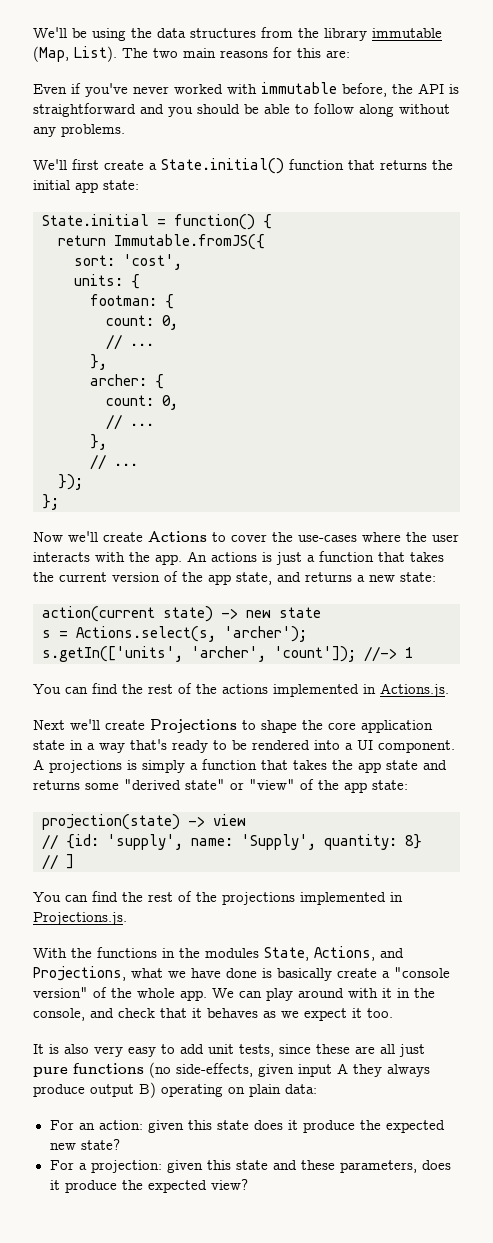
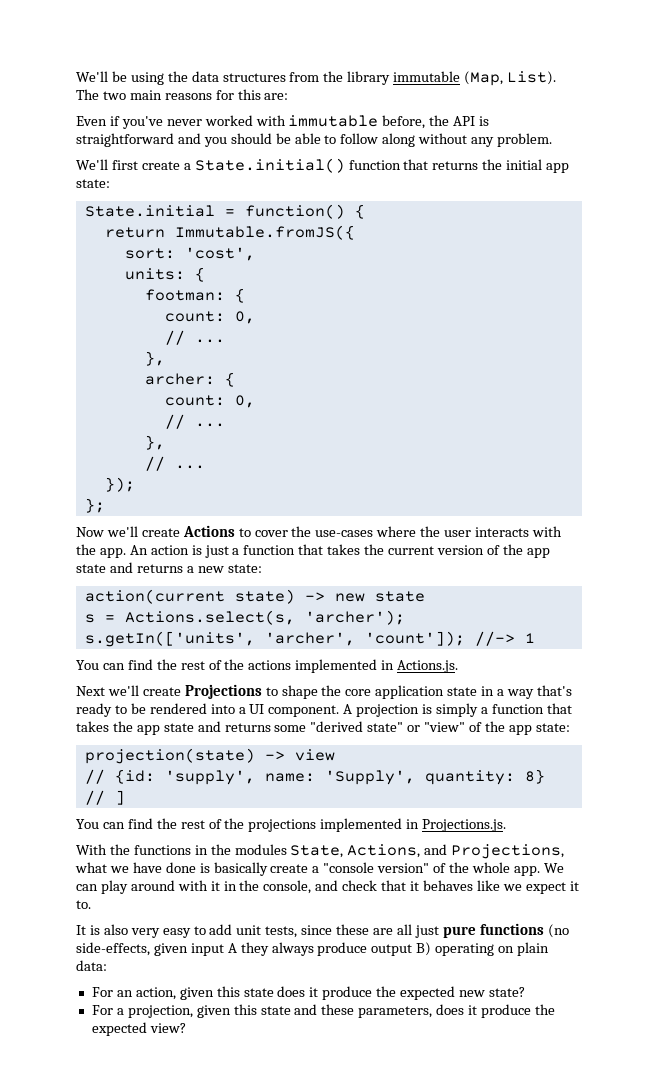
- Even if you've never worked with immutable before, the API is straightforward and you should be able to follow along without any problems.
+ Even if you've never worked with immutable before, the API is straightforward and you should be able to follow along without any problem.
- An actions is just a function that takes the current version of the app state, and returns a new state:
+ An action is just a function that takes the current version of the app state and returns a new state:
- A projections is simply a function that takes the app state and returns some "derived state" or "view" of the app state:
+ A projection is simply a function that takes the app state and returns some "derived state" or "view" of the app state:
- We can play around with it in the console, and check that it behaves as we expect it too.
+ We can play around with it in the console, and check that it behaves like we expect it to.
- For an action: given this state does it produce the expected new state?
+ For an action, given this state does it produce the expected new state?
- For a projection: given this state and these parameters, does it produce the expected view?
+ For a projection, given this state and these parameters, does it produce the expected view?

